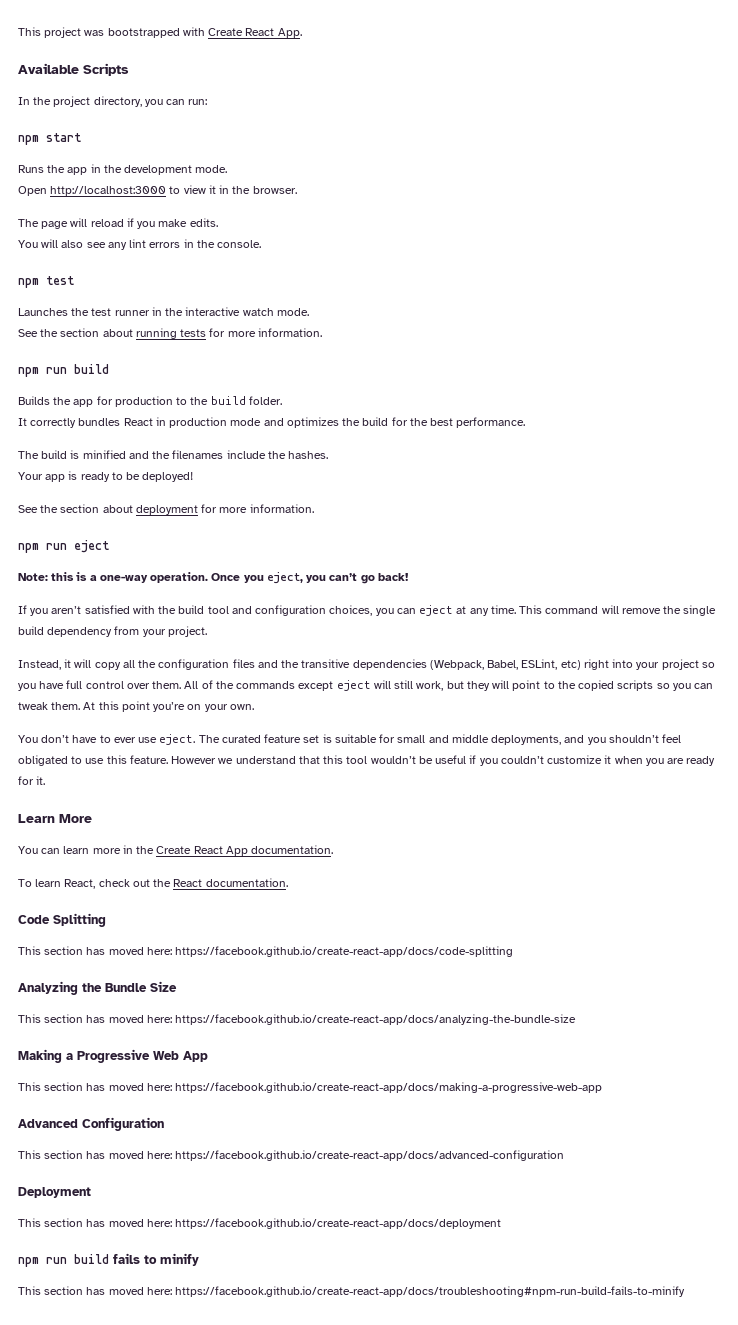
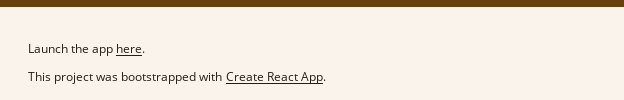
+ Launch the app here.
- Available Scripts
- In the project directory, you can run:
- npm start
- Runs the app in the development mode.
- Open http://localhost:3000 to view it in the browser.
- The page will reload if you make edits.
- You will also see any lint errors in the console.
- npm test
- Launches the test runner in the interactive watch mode.
- See the section about running tests for more information.
- npm run build
- Builds the app for production to the build folder.
- It correctly bundles React in production mode and optimizes the build for the best performance.
- The build is minified and the filenames include the hashes.
- Your app is ready to be deployed!
- See the section about deployment for more information.
- npm run eject
- Note: this is a one-way operation. Once you eject, you can’t go back!
- If you aren’t satisfied with the build tool and configuration choices, you can eject at any time. This command will remove the single build dependency from your project.
- Instead, it will copy all the configuration files and the transitive dependencies (Webpack, Babel, ESLint, etc) right into your project so you have full control over them. All of the commands except eject will still work, but they will point to the copied scripts so you can tweak them. At this point you’re on your own.
- You don’t have to ever use eject. The curated feature set is suitable for small and middle deployments, and you shouldn’t feel obligated to use this feature. However we understand that this tool wouldn’t be useful if you couldn’t customize it when you are ready for it.
- Learn More
- You can learn more in the Create React App documentation.
- To learn React, check out the React documentation.
- Code Splitting
- This section has moved here: https://facebook.github.io/create-react-app/docs/code-splitting
- Analyzing the Bundle Size
- This section has moved here: https://facebook.github.io/create-react-app/docs/analyzing-the-bundle-size
- Making a Progressive Web App
- This section has moved here: https://facebook.github.io/create-react-app/docs/making-a-progressive-web-app
- Advanced Configuration
- This section has moved here: https://facebook.github.io/create-react-app/docs/advanced-configuration
- Deployment
- This section has moved here: https://facebook.github.io/create-react-app/docs/deployment
- npm run build fails to minify
- This section has moved here: https://facebook.github.io/create-react-app/docs/troubleshooting#npm-run-build-fails-to-minify

